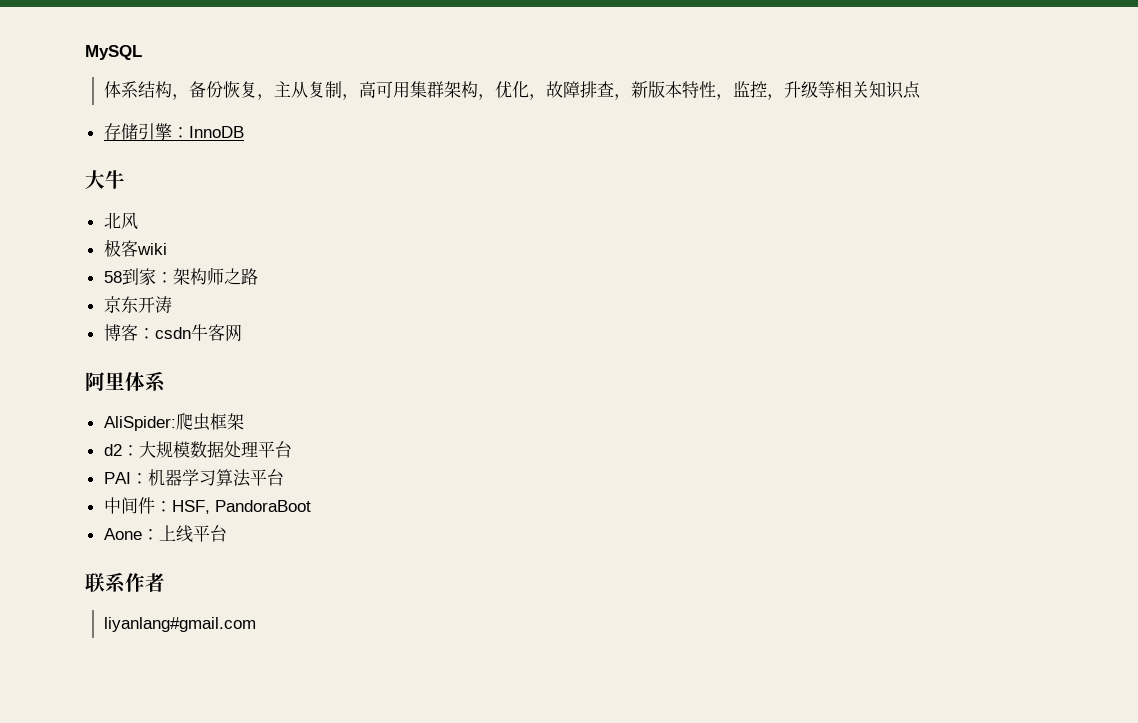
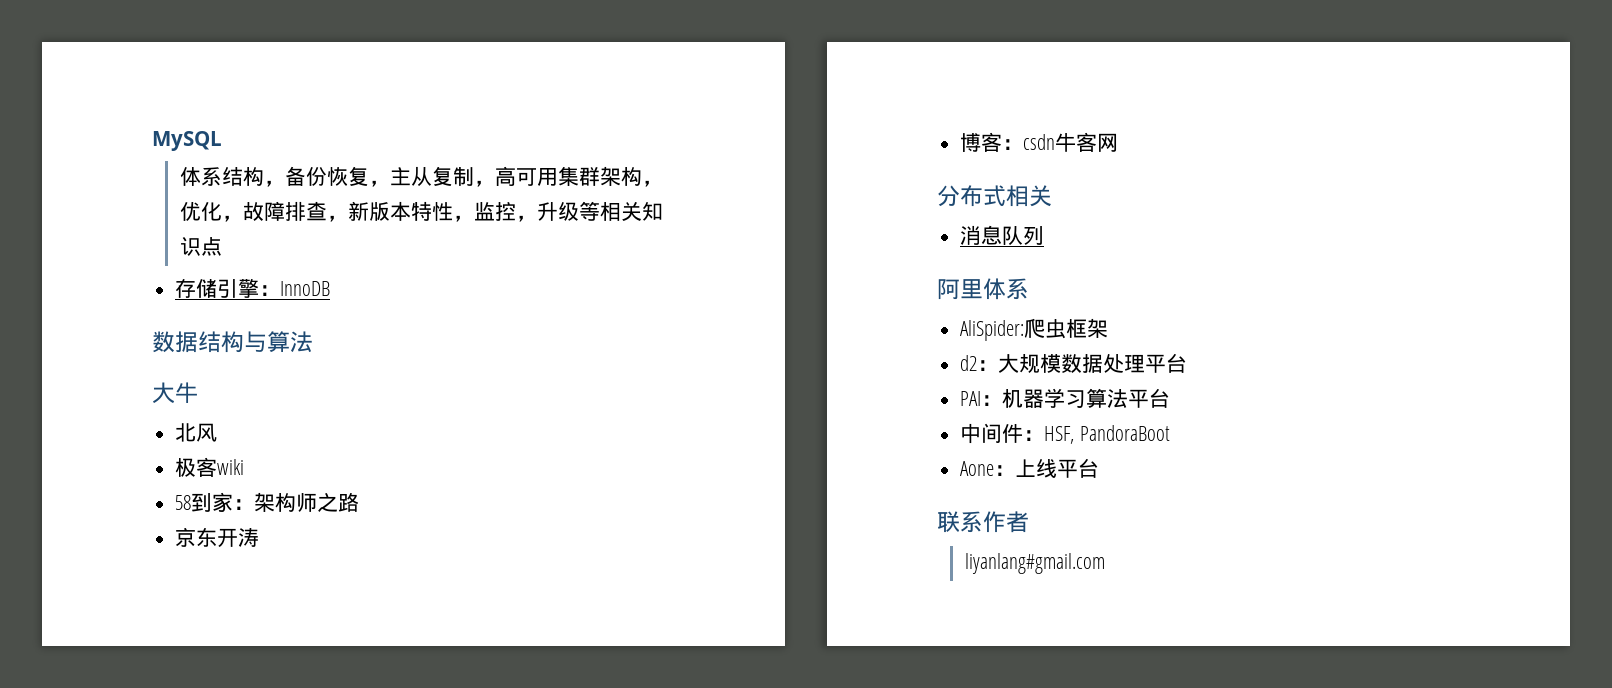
+ 数据结构与算法
+ 分布式相关
+ 消息队列

